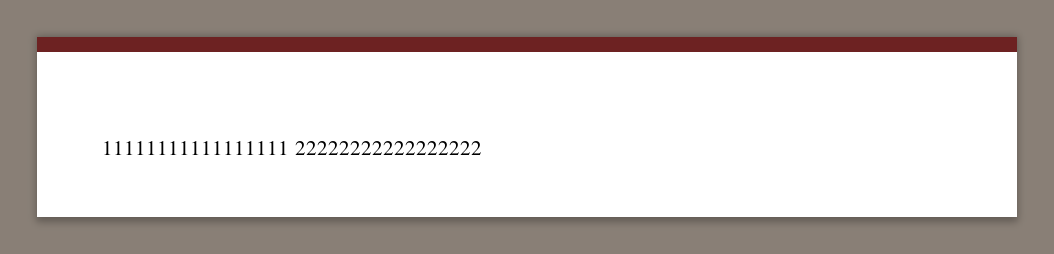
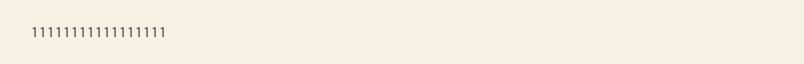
- 11111111111111111 22222222222222222
+ 11111111111111111

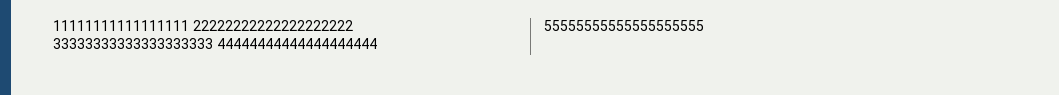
- 11111111111111111
+ 11111111111111111 22222222222222222222 33333333333333333333 44444444444444444444 55555555555555555555

